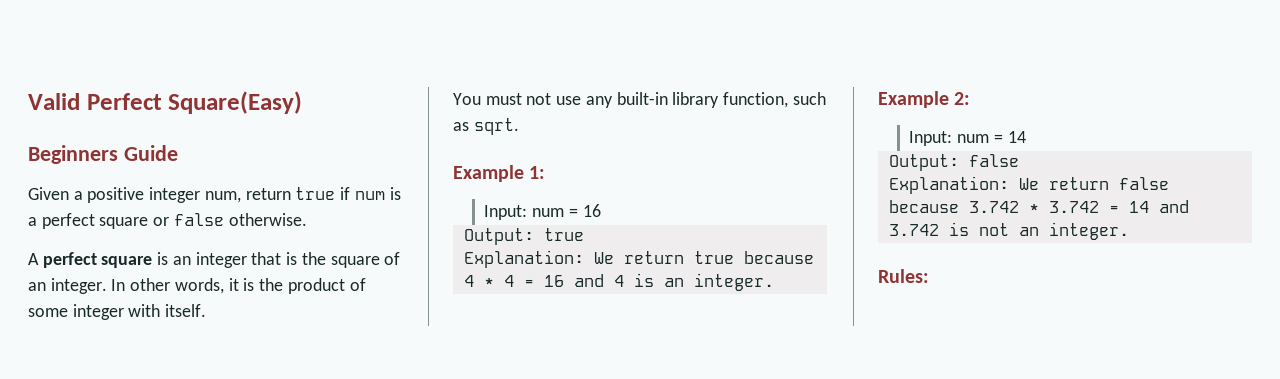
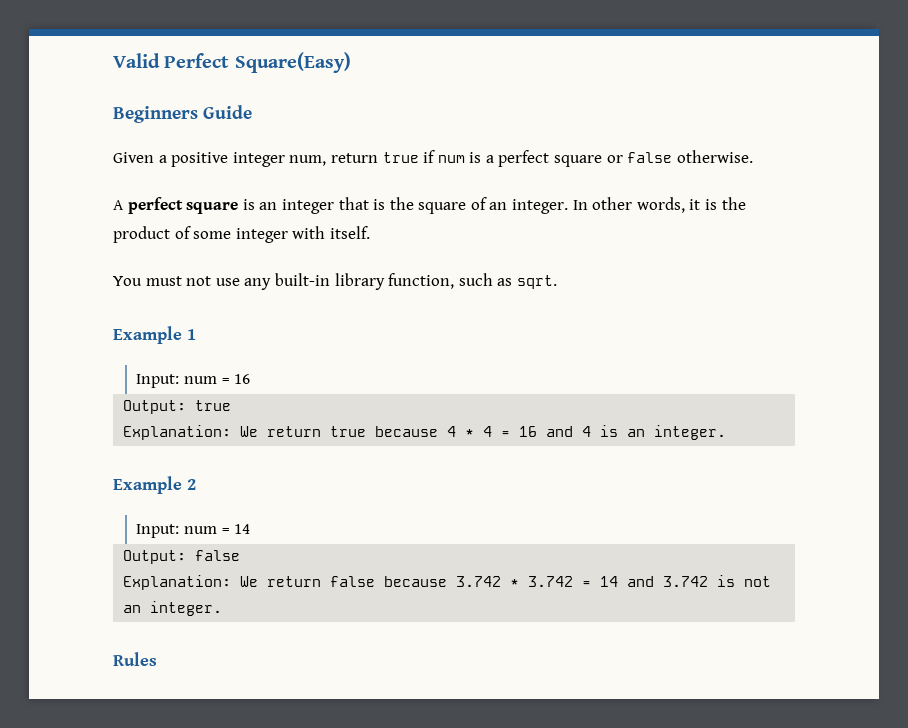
- Example 1:
+ Example 1
- Example 2:
+ Example 2
- Rules:
+ Rules

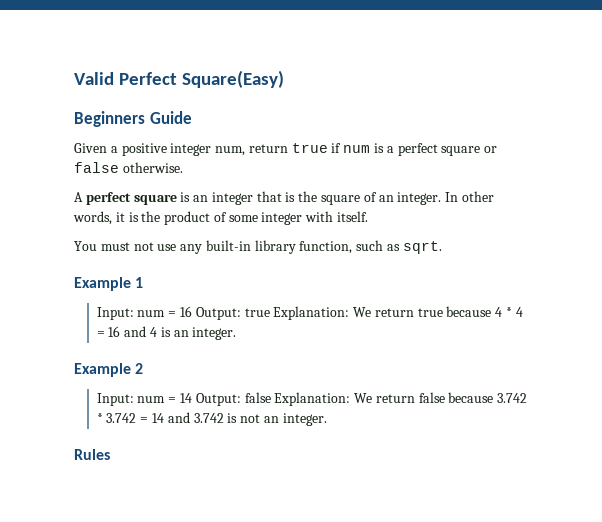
- Input: num = 16
- Output: true
- Explanation: We return true because 4 * 4 = 16 and 4 is an integer.
+ Input: num = 16 Output: true Explanation: We return true because 4 * 4 = 16 and 4 is an integer.
- Input: num = 14
- Output: false
- Explanation: We return false because 3.742 * 3.742 = 14 and 3.742 is not an integer.
+ Input: num = 14 Output: false Explanation: We return false because 3.742 * 3.742 = 14 and 3.742 is not an integer.

